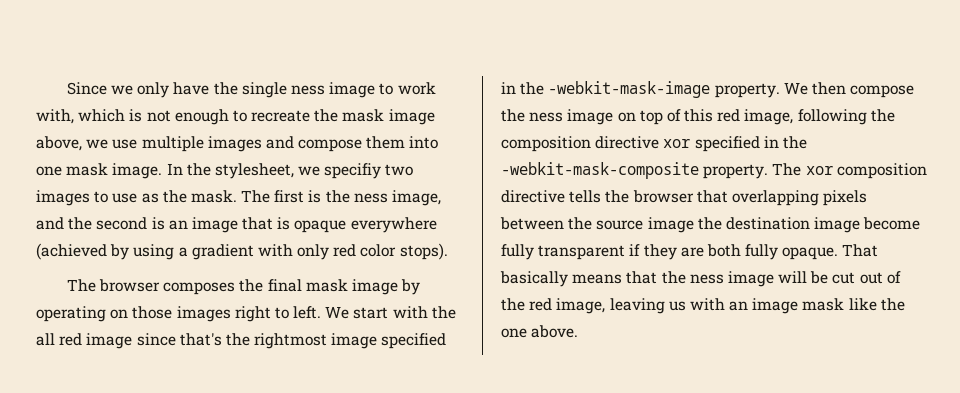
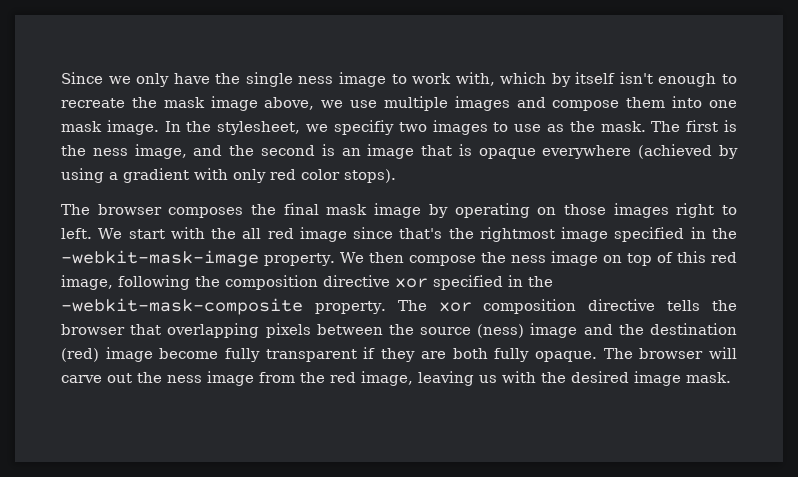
- Since we only have the single ness image to work with, which is not enough to recreate the mask image above, we use multiple images and compose them into one mask image.
+ Since we only have the single ness image to work with, which by itself isn't enough to recreate the mask image above, we use multiple images and compose them into one mask image.
- The xor composition directive tells the browser that overlapping pixels between the source image the destination image become fully transparent if they are both fully opaque.
+ The xor composition directive tells the browser that overlapping pixels between the source (ness) image and the destination (red) image become fully transparent if they are both fully opaque.
- That basically means that the ness image will be cut out of the red image, leaving us with an image mask like the one above.
+ The browser will carve out the ness image from the red image, leaving us with the desired image mask.

